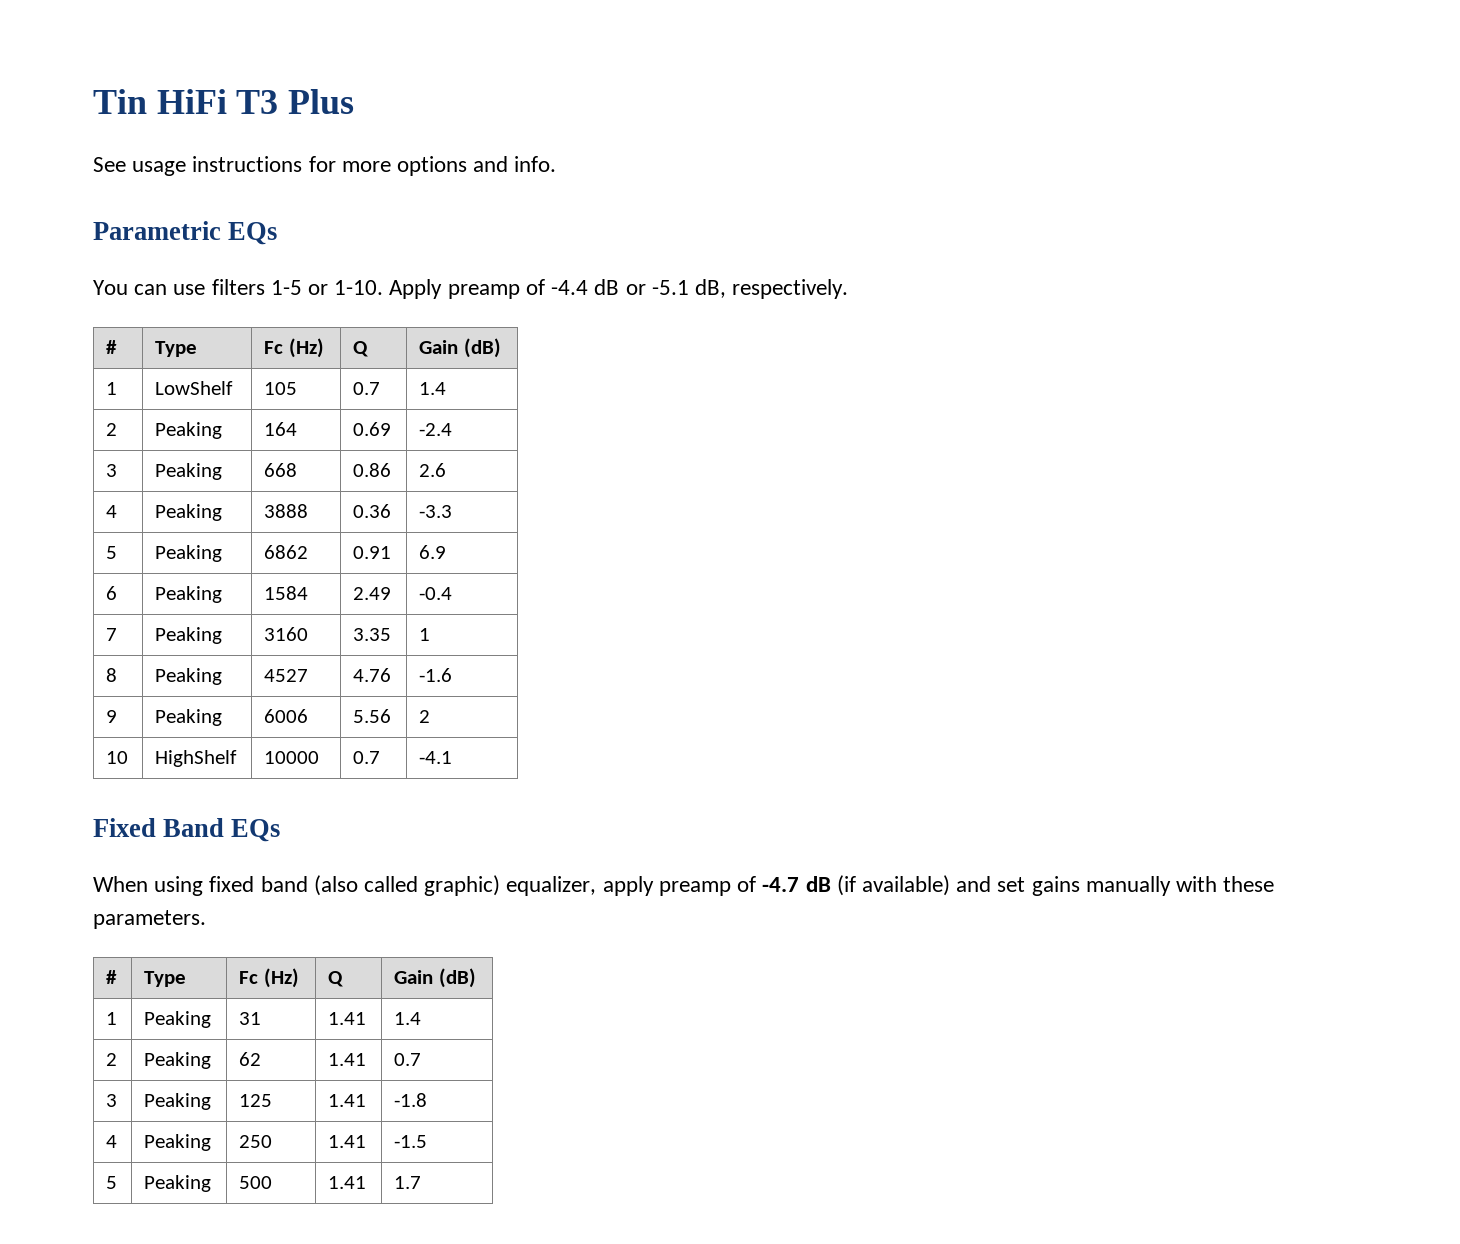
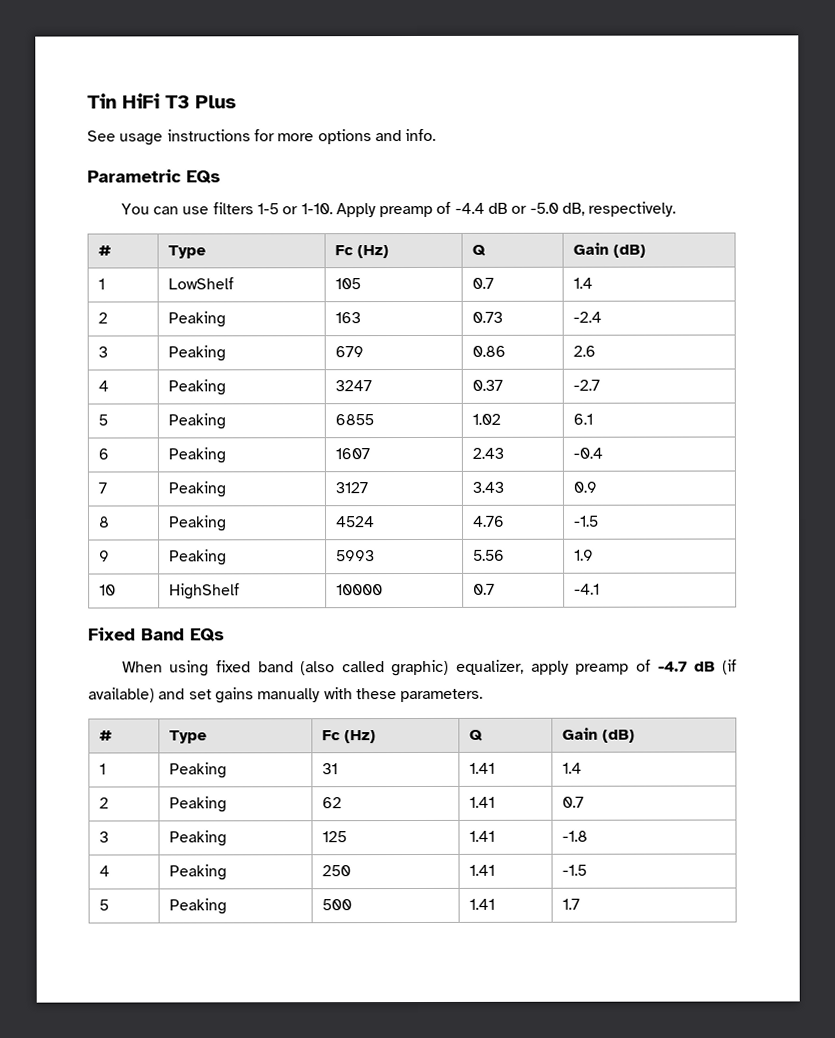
- Apply preamp of -4.4 dB or -5.1 dB, respectively.
+ Apply preamp of -4.4 dB or -5.0 dB, respectively.
- 2 | Peaking | 164 | 0.69 | -2.4
+ 2 | Peaking | 163 | 0.73 | -2.4
- 3 | Peaking | 668 | 0.86 | 2.6
+ 3 | Peaking | 679 | 0.86 | 2.6
- 4 | Peaking | 3888 | 0.36 | -3.3
- 5 | Peaking | 6862 | 0.91 | 6.9
+ 4 | Peaking | 3247 | 0.37 | -2.7
+ 5 | Peaking | 6855 | 1.02 | 6.1
- 6 | Peaking | 1584 | 2.49 | -0.4
+ 6 | Peaking | 1607 | 2.43 | -0.4
- 7 | Peaking | 3160 | 3.35 | 1
+ 7 | Peaking | 3127 | 3.43 | 0.9
- 8 | Peaking | 4527 | 4.76 | -1.6
+ 8 | Peaking | 4524 | 4.76 | -1.5
- 9 | Peaking | 6006 | 5.56 | 2
+ 9 | Peaking | 5993 | 5.56 | 1.9

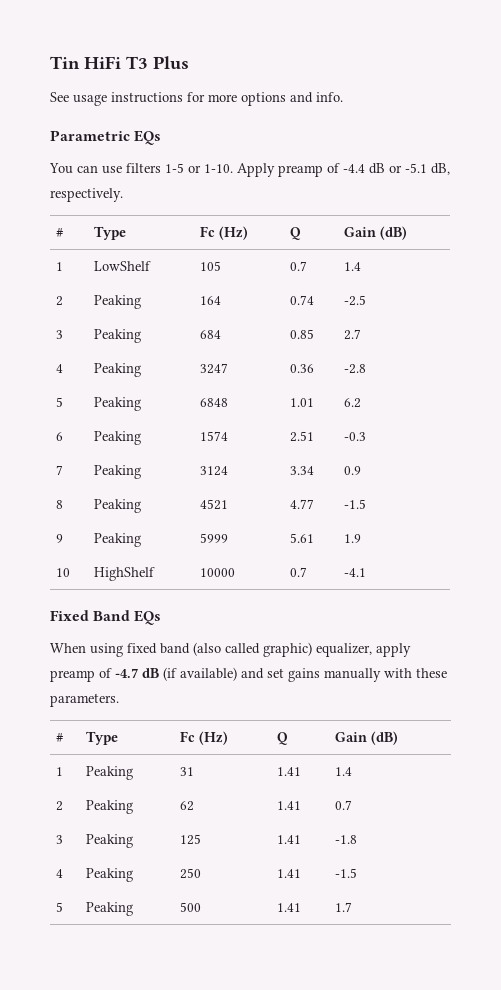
- Apply preamp of -4.4 dB or -5.0 dB, respectively.
+ Apply preamp of -4.4 dB or -5.1 dB, respectively.
- 2 | Peaking | 163 | 0.73 | -2.4
- 3 | Peaking | 679 | 0.86 | 2.6
+ 2 | Peaking | 164 | 0.74 | -2.5
+ 3 | Peaking | 684 | 0.85 | 2.7
- 4 | Peaking | 3247 | 0.37 | -2.7
- 5 | Peaking | 6855 | 1.02 | 6.1
+ 4 | Peaking | 3247 | 0.36 | -2.8
+ 5 | Peaking | 6848 | 1.01 | 6.2
- 6 | Peaking | 1607 | 2.43 | -0.4
+ 6 | Peaking | 1574 | 2.51 | -0.3
- 7 | Peaking | 3127 | 3.43 | 0.9
+ 7 | Peaking | 3124 | 3.34 | 0.9
- 8 | Peaking | 4524 | 4.76 | -1.5
+ 8 | Peaking | 4521 | 4.77 | -1.5
- 9 | Peaking | 5993 | 5.56 | 1.9
+ 9 | Peaking | 5999 | 5.61 | 1.9

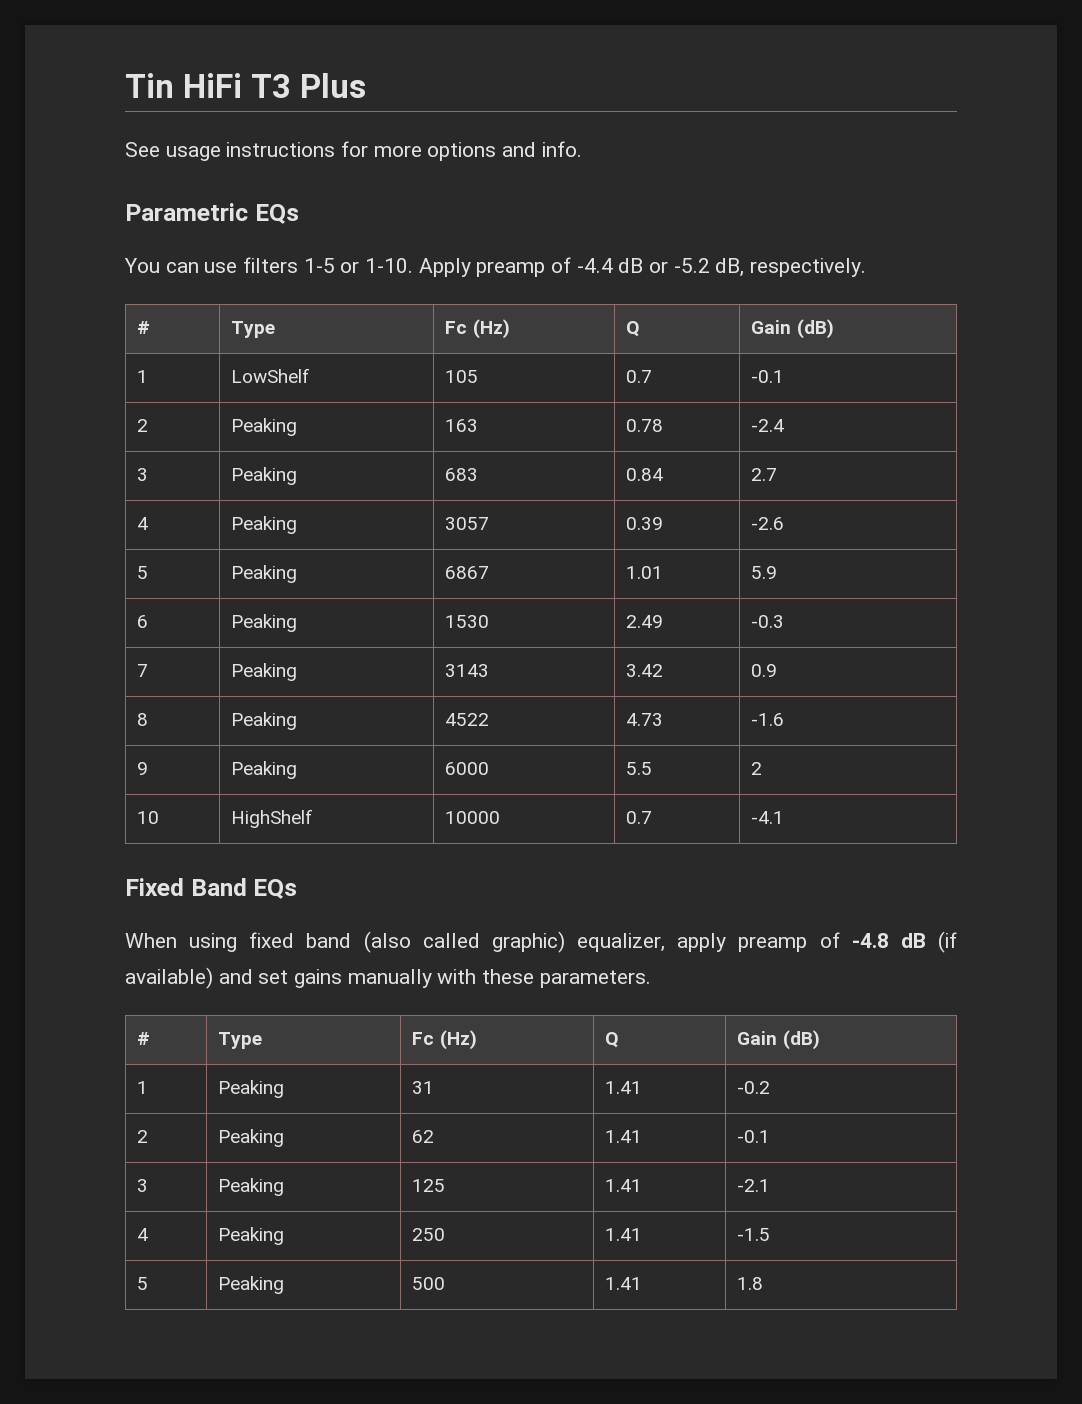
- Apply preamp of -4.4 dB or -5.1 dB, respectively.
+ Apply preamp of -4.4 dB or -5.2 dB, respectively.
- 1 | LowShelf | 105 | 0.7 | 1.4
- 2 | Peaking | 164 | 0.74 | -2.5
- 3 | Peaking | 684 | 0.85 | 2.7
+ 1 | LowShelf | 105 | 0.7 | -0.1
+ 2 | Peaking | 163 | 0.78 | -2.4
+ 3 | Peaking | 683 | 0.84 | 2.7
- 4 | Peaking | 3247 | 0.36 | -2.8
- 5 | Peaking | 6848 | 1.01 | 6.2
+ 4 | Peaking | 3057 | 0.39 | -2.6
+ 5 | Peaking | 6867 | 1.01 | 5.9
- 6 | Peaking | 1574 | 2.51 | -0.3
+ 6 | Peaking | 1530 | 2.49 | -0.3
- 7 | Peaking | 3124 | 3.34 | 0.9
+ 7 | Peaking | 3143 | 3.42 | 0.9
- 8 | Peaking | 4521 | 4.77 | -1.5
+ 8 | Peaking | 4522 | 4.73 | -1.6
- 9 | Peaking | 5999 | 5.61 | 1.9
+ 9 | Peaking | 6000 | 5.5 | 2
- When using fixed band (also called graphic) equalizer, apply preamp of -4.7 dB (if available) and set gains manually with these parameters.
+ When using fixed band (also called graphic) equalizer, apply preamp of -4.8 dB (if available) and set gains manually with these parameters.
- 1 | Peaking | 31 | 1.41 | 1.4
+ 1 | Peaking | 31 | 1.41 | -0.2
- 2 | Peaking | 62 | 1.41 | 0.7
+ 2 | Peaking | 62 | 1.41 | -0.1
- 3 | Peaking | 125 | 1.41 | -1.8
+ 3 | Peaking | 125 | 1.41 | -2.1
- 5 | Peaking | 500 | 1.41 | 1.7
+ 5 | Peaking | 500 | 1.41 | 1.8

